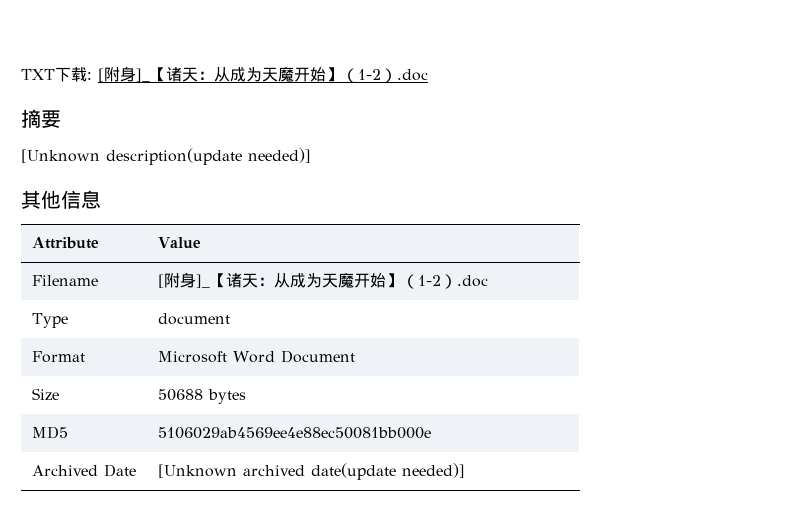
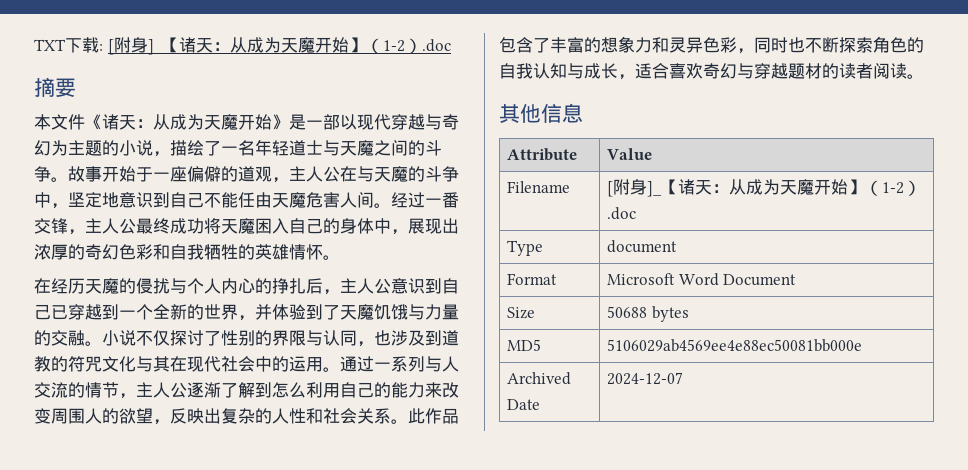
- [Unknown description(update needed)]
+ 本文件《诸天：从成为天魔开始》是一部以现代穿越与奇幻为主题的小说，描绘了一名年轻道士与天魔之间的斗争。故事开始于一座偏僻的道观，主人公在与天魔的斗争中，坚定地意识到自己不能任由天魔危害人间。经过一番交锋，主人公最终成功将天魔困入自己的身体中，展现出浓厚的奇幻色彩和自我牺牲的英雄情怀。
+ 在经历天魔的侵扰与个人内心的挣扎后，主人公意识到自己已穿越到一个全新的世界，并体验到了天魔饥饿与力量的交融。小说不仅探讨了性别的界限与认同，也涉及到道教的符咒文化与其在现代社会中的运用。通过一系列与人交流的情节，主人公逐渐了解到怎么利用自己的能力来改变周围人的欲望，反映出复杂的人性和社会关系。此作品包含了丰富的想象力和灵异色彩，同时也不断探索角色的自我认知与成长，适合喜欢奇幻与穿越题材的读者阅读。
- Archived Date | [Unknown archived date(update needed)]
+ Archived Date | 2024-12-07

